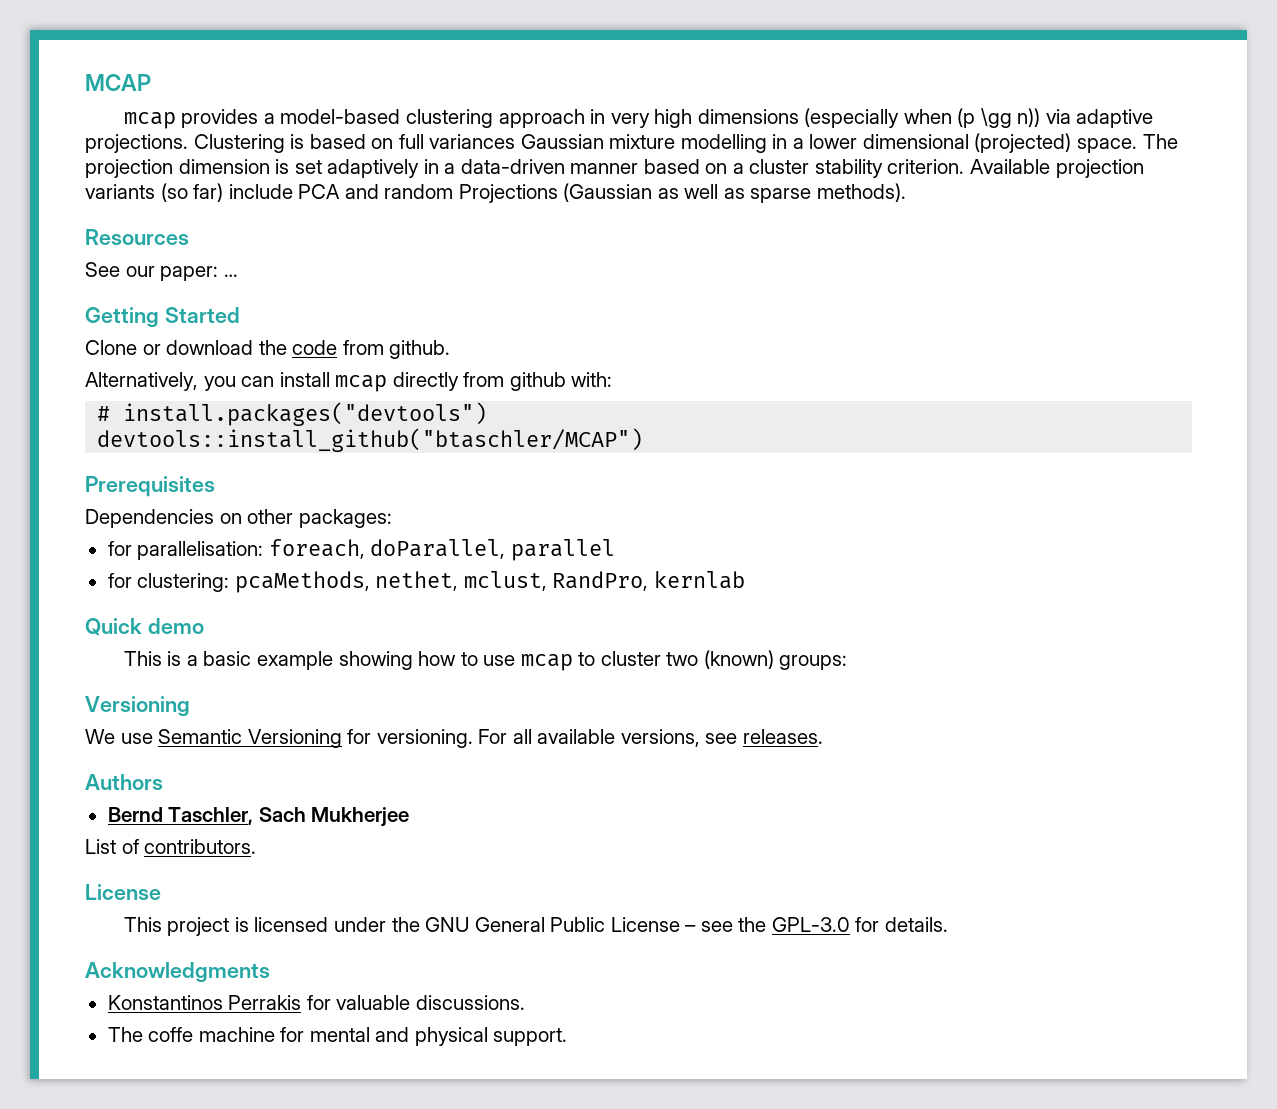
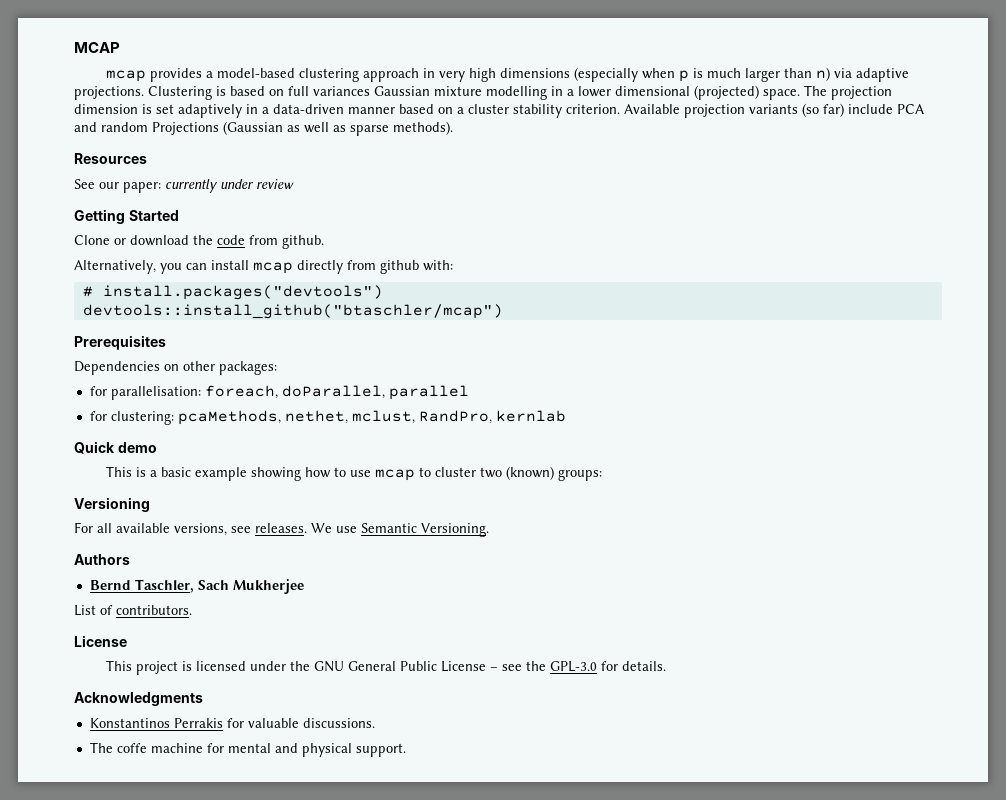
- mcap provides a model-based clustering approach in very high dimensions (especially when (p \gg n)) via adaptive projections.
+ mcap provides a model-based clustering approach in very high dimensions (especially when p is much larger than n) via adaptive projections.
- See our paper: …
+ See our paper: currently under review
- devtools::install_github("btaschler/MCAP")
+ devtools::install_github("btaschler/mcap")
- We use Semantic Versioning for versioning.
+ We use Semantic Versioning.

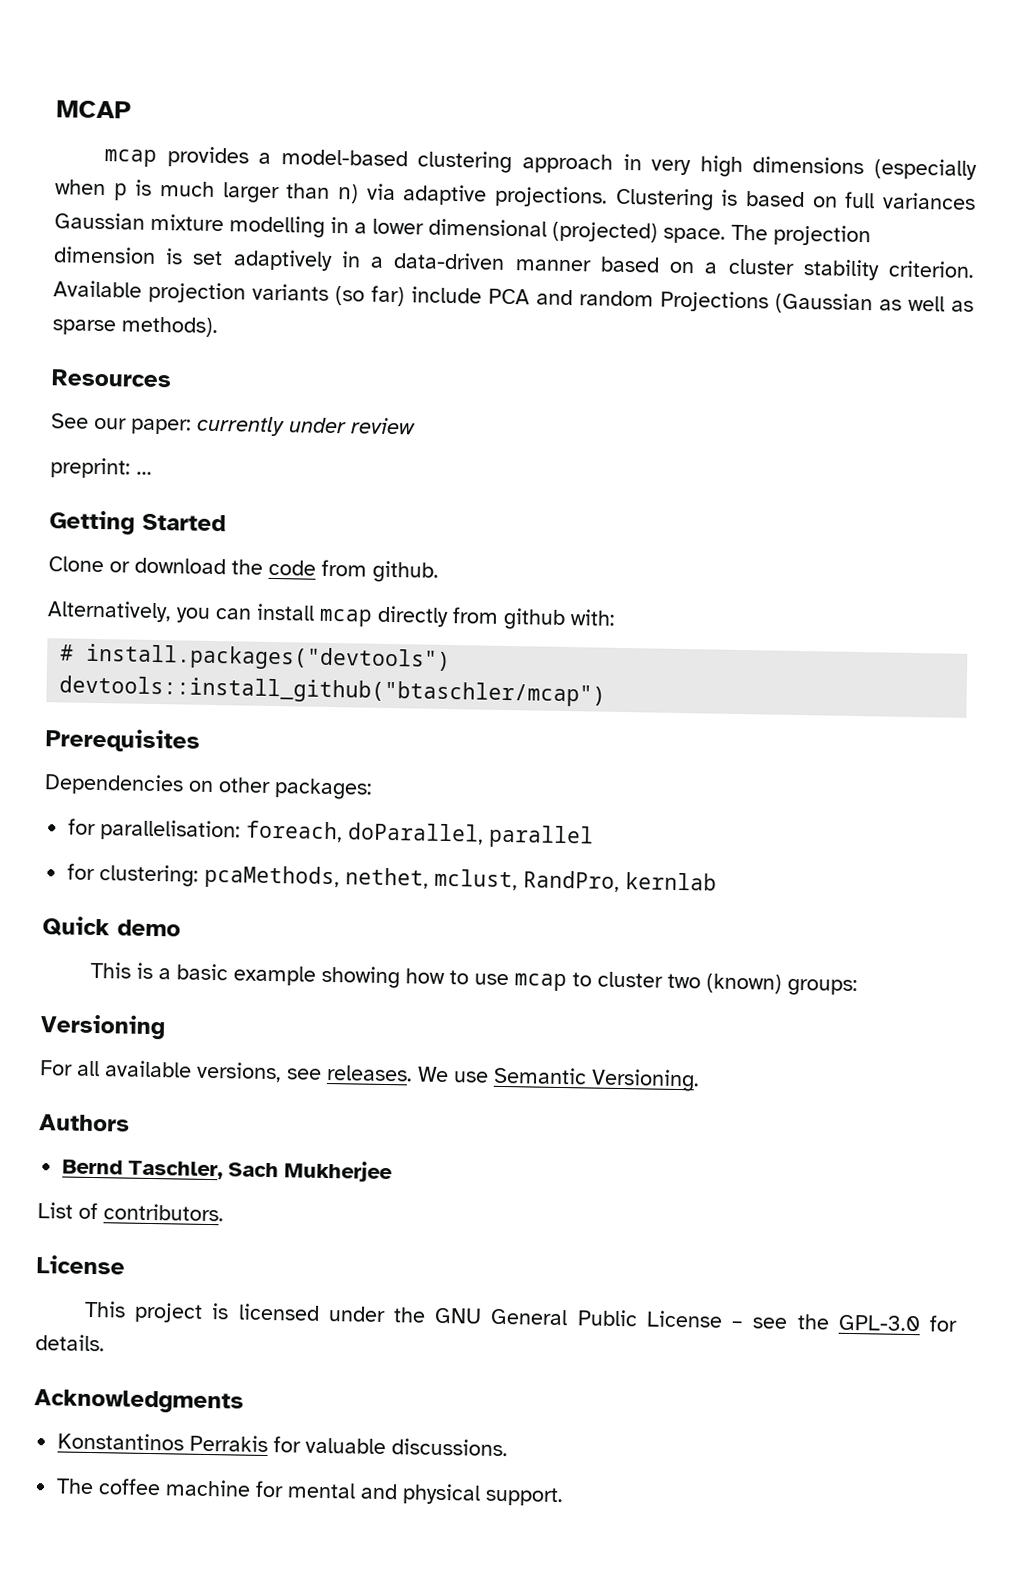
+ preprint: …
- The coffe machine for mental and physical support.
+ The coffee machine for mental and physical support.

